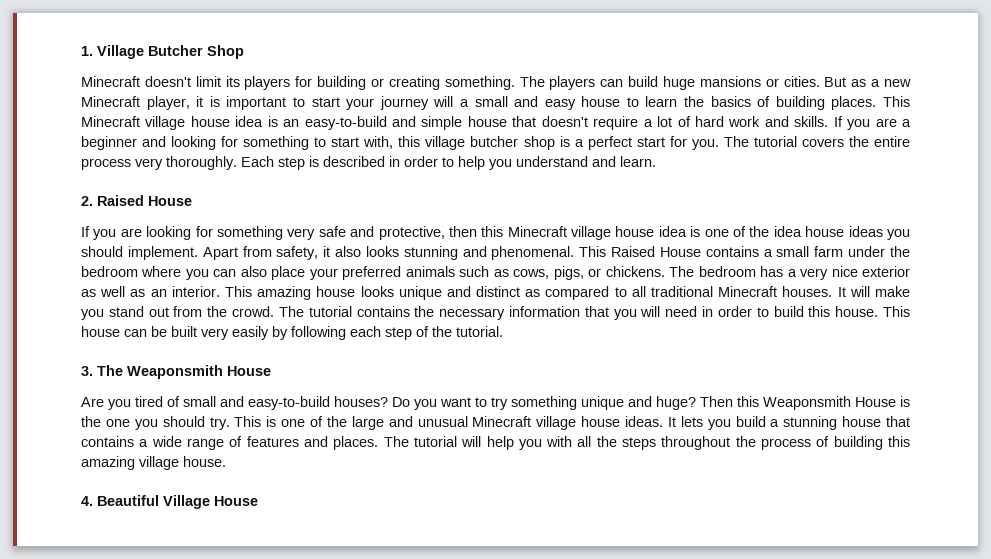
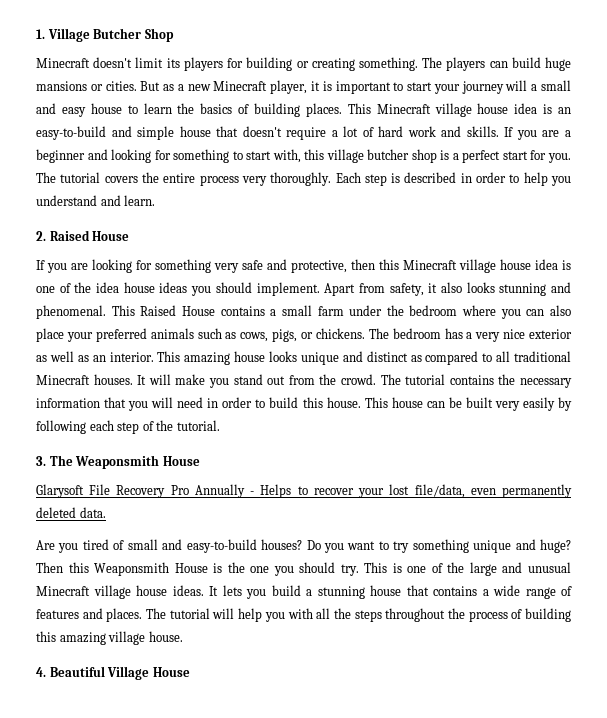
+ Glarysoft File Recovery Pro Annually - Helps to recover your lost file/data, even permanently deleted data.

